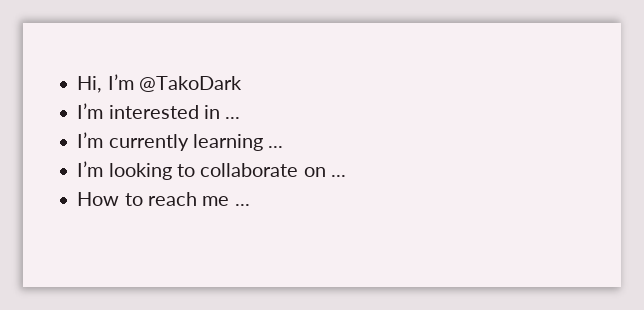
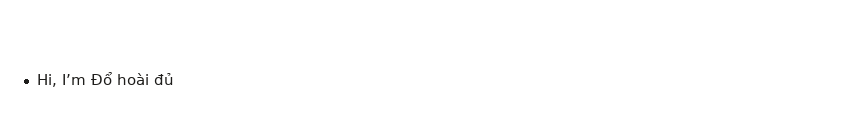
- Hi, I’m @TakoDark
- I’m interested in ...
- I’m currently learning ...
- I’m looking to collaborate on ...
- How to reach me ...
+ Hi, I’m Đổ hoài đủ

